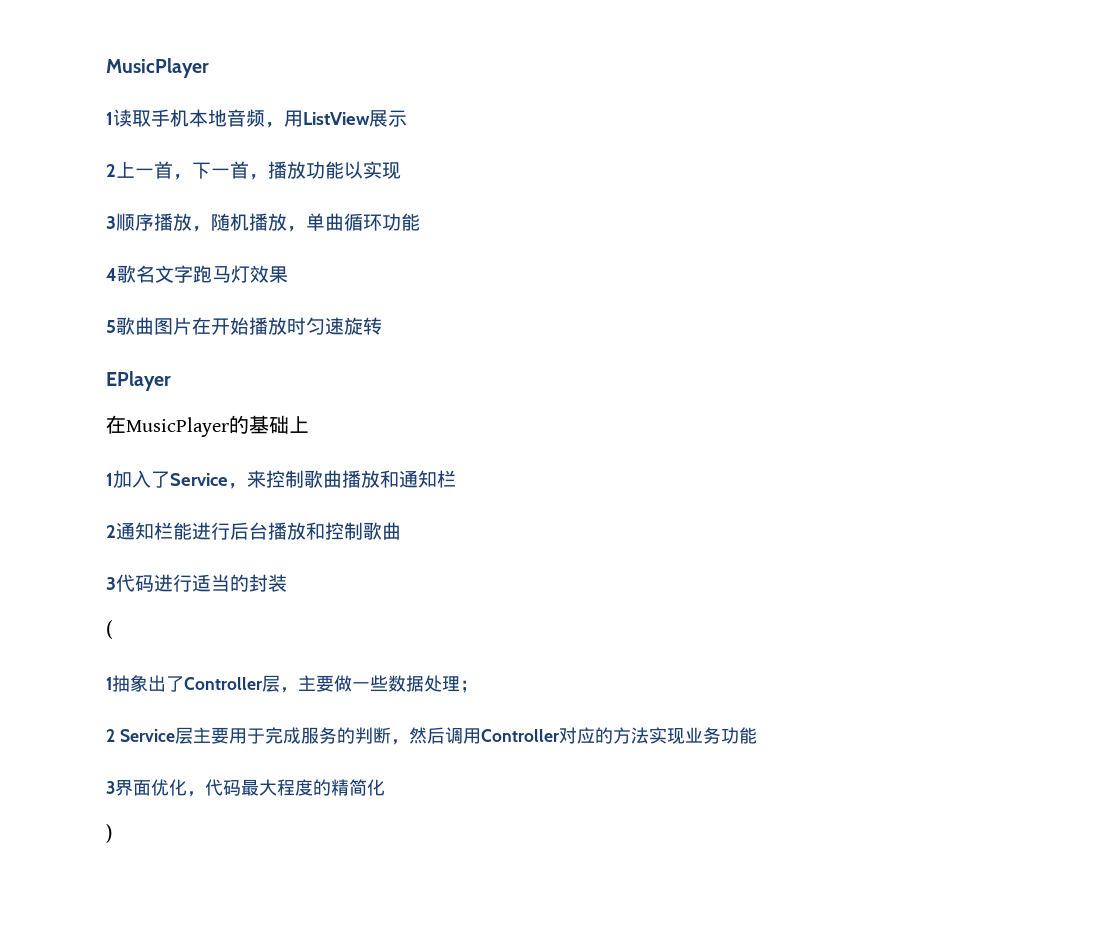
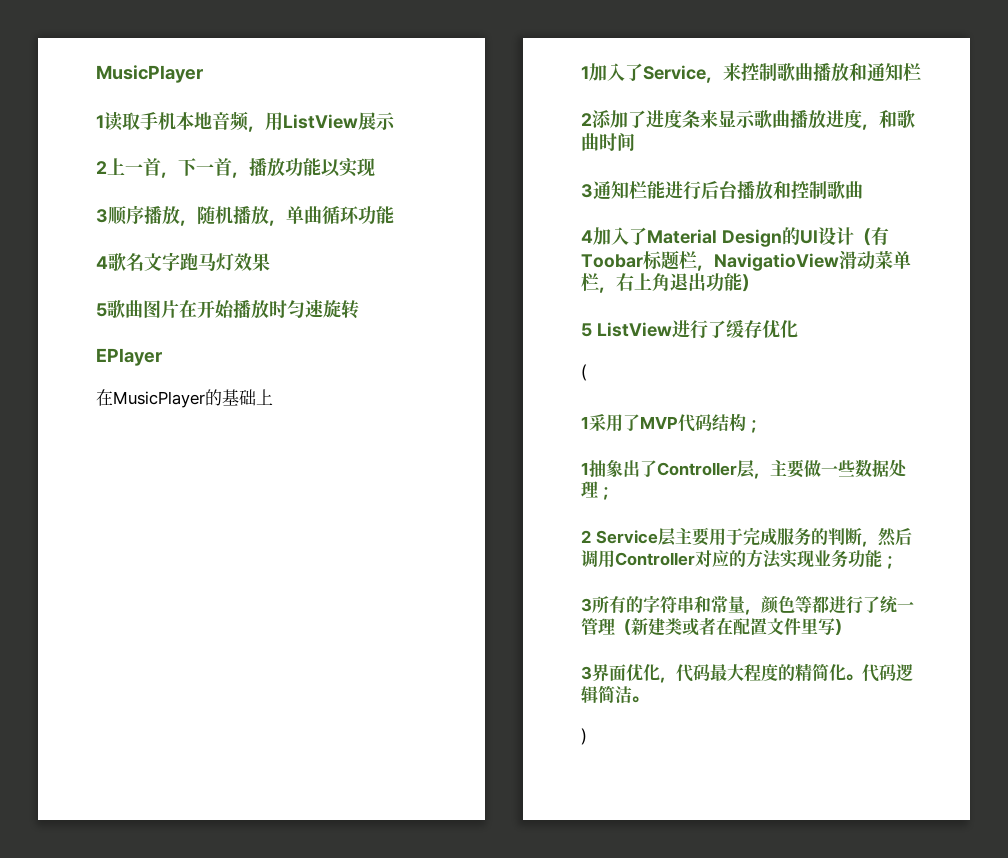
- 2通知栏能进行后台播放和控制歌曲
+ 2添加了进度条来显示歌曲播放进度，和歌曲时间
+ 3通知栏能进行后台播放和控制歌曲
- 3代码进行适当的封装
+ 4加入了Material Design的UI设计（有Toobar标题栏，NavigatioView滑动菜单栏，右上角退出功能）
+ 5 ListView进行了缓存优化
  (
+ 1采用了MVP代码结构；
- 2 Service层主要用于完成服务的判断，然后调用Controller对应的方法实现业务功能
+ 2 Service层主要用于完成服务的判断，然后调用Controller对应的方法实现业务功能；
+ 3所有的字符串和常量，颜色等都进行了统一管理（新建类或者在配置文件里写）
- 3界面优化，代码最大程度的精简化
+ 3界面优化，代码最大程度的精简化。代码逻辑简洁。

